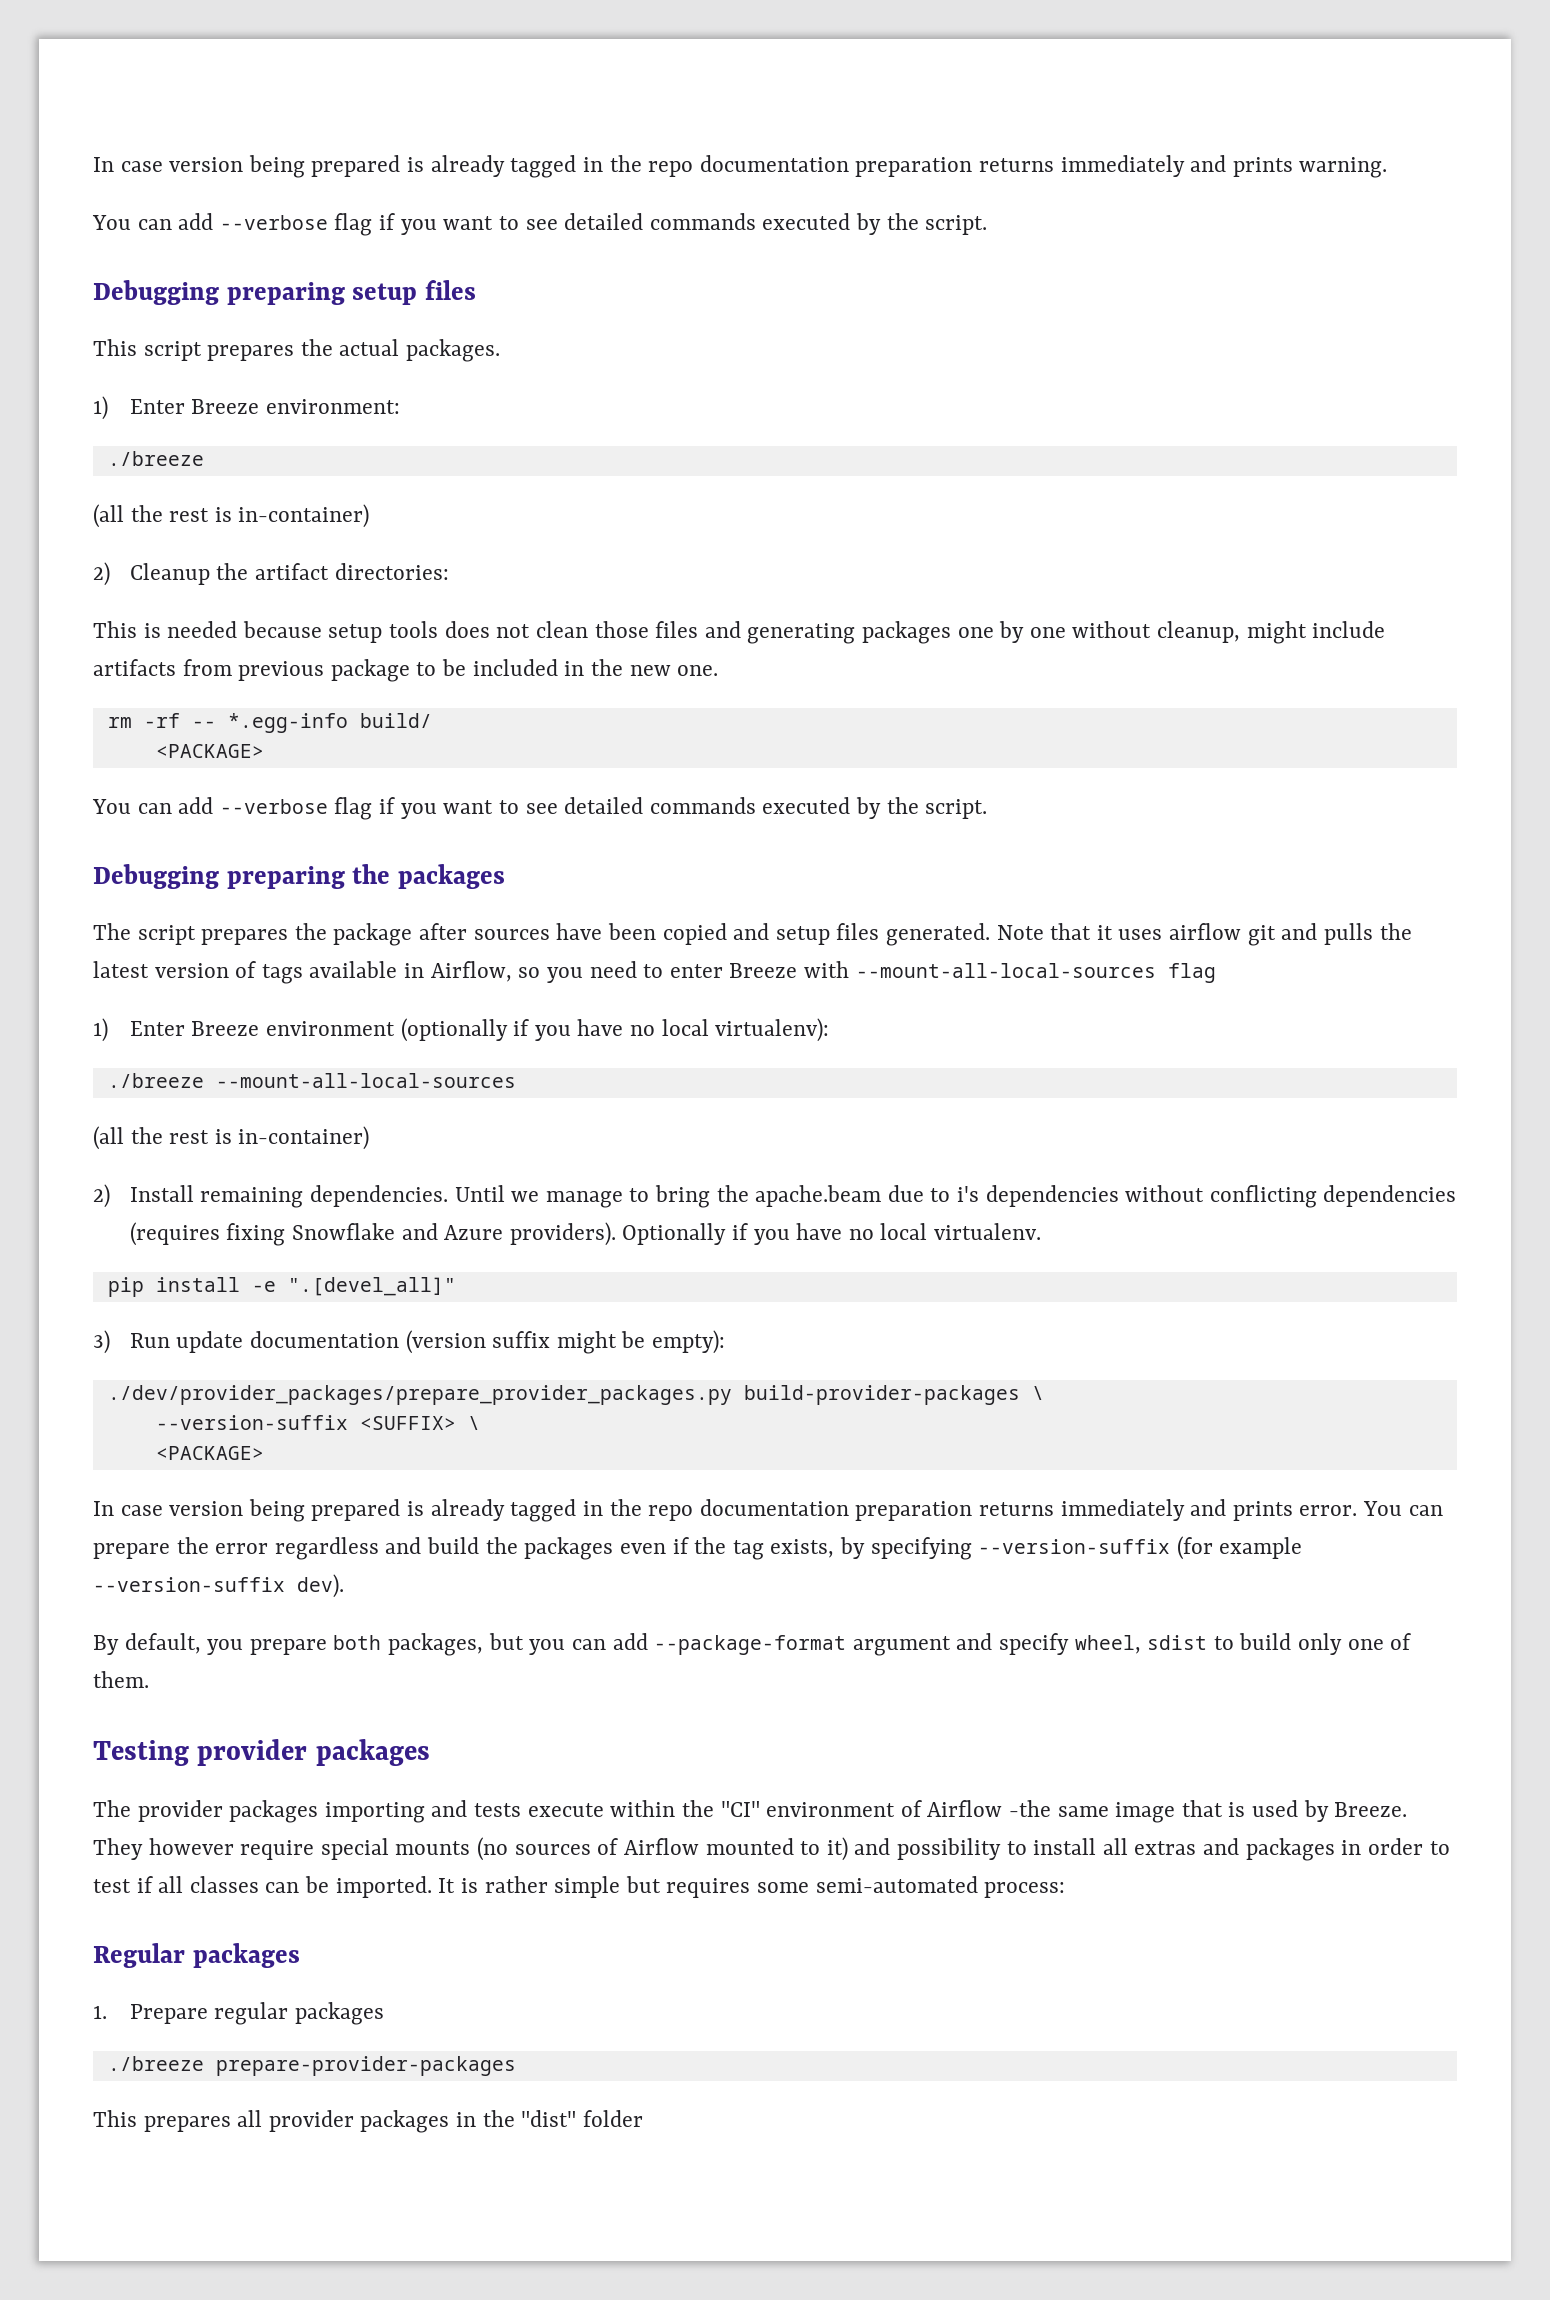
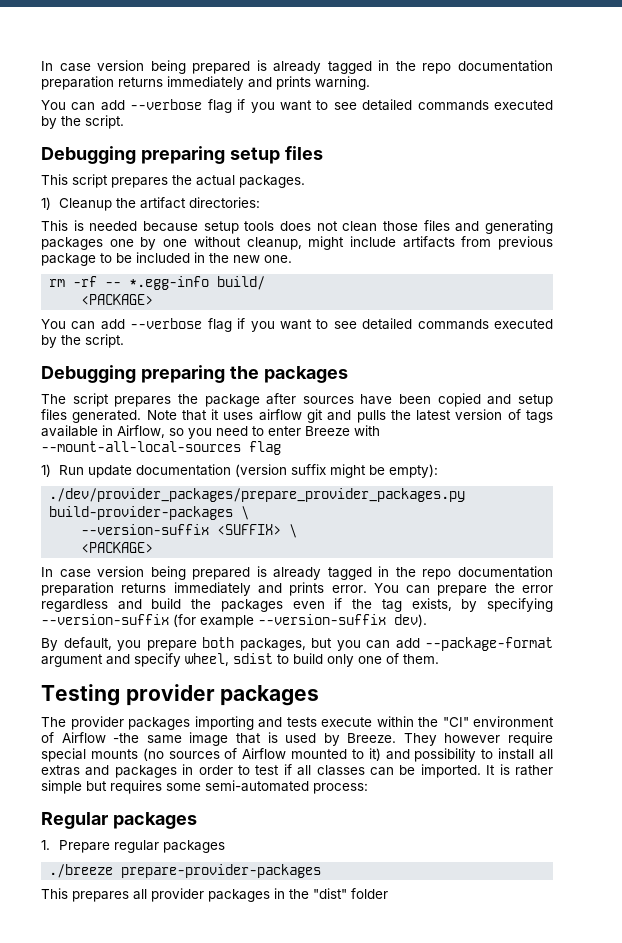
- 1) Enter Breeze environment:
- ./breeze
- (all the rest is in-container)
- 2) Cleanup the artifact directories:
+ 1) Cleanup the artifact directories:
- 1) Enter Breeze environment (optionally if you have no local virtualenv):
- ./breeze --mount-all-local-sources
- (all the rest is in-container)
- 2) Install remaining dependencies. Until we manage to bring the apache.beam due to i's dependencies without conflicting dependencies (requires fixing Snowflake and Azure providers). Optionally if you have no local virtualenv.
- pip install -e ".[devel_all]"
- 3) Run update documentation (version suffix might be empty):
+ 1) Run update documentation (version suffix might be empty):

